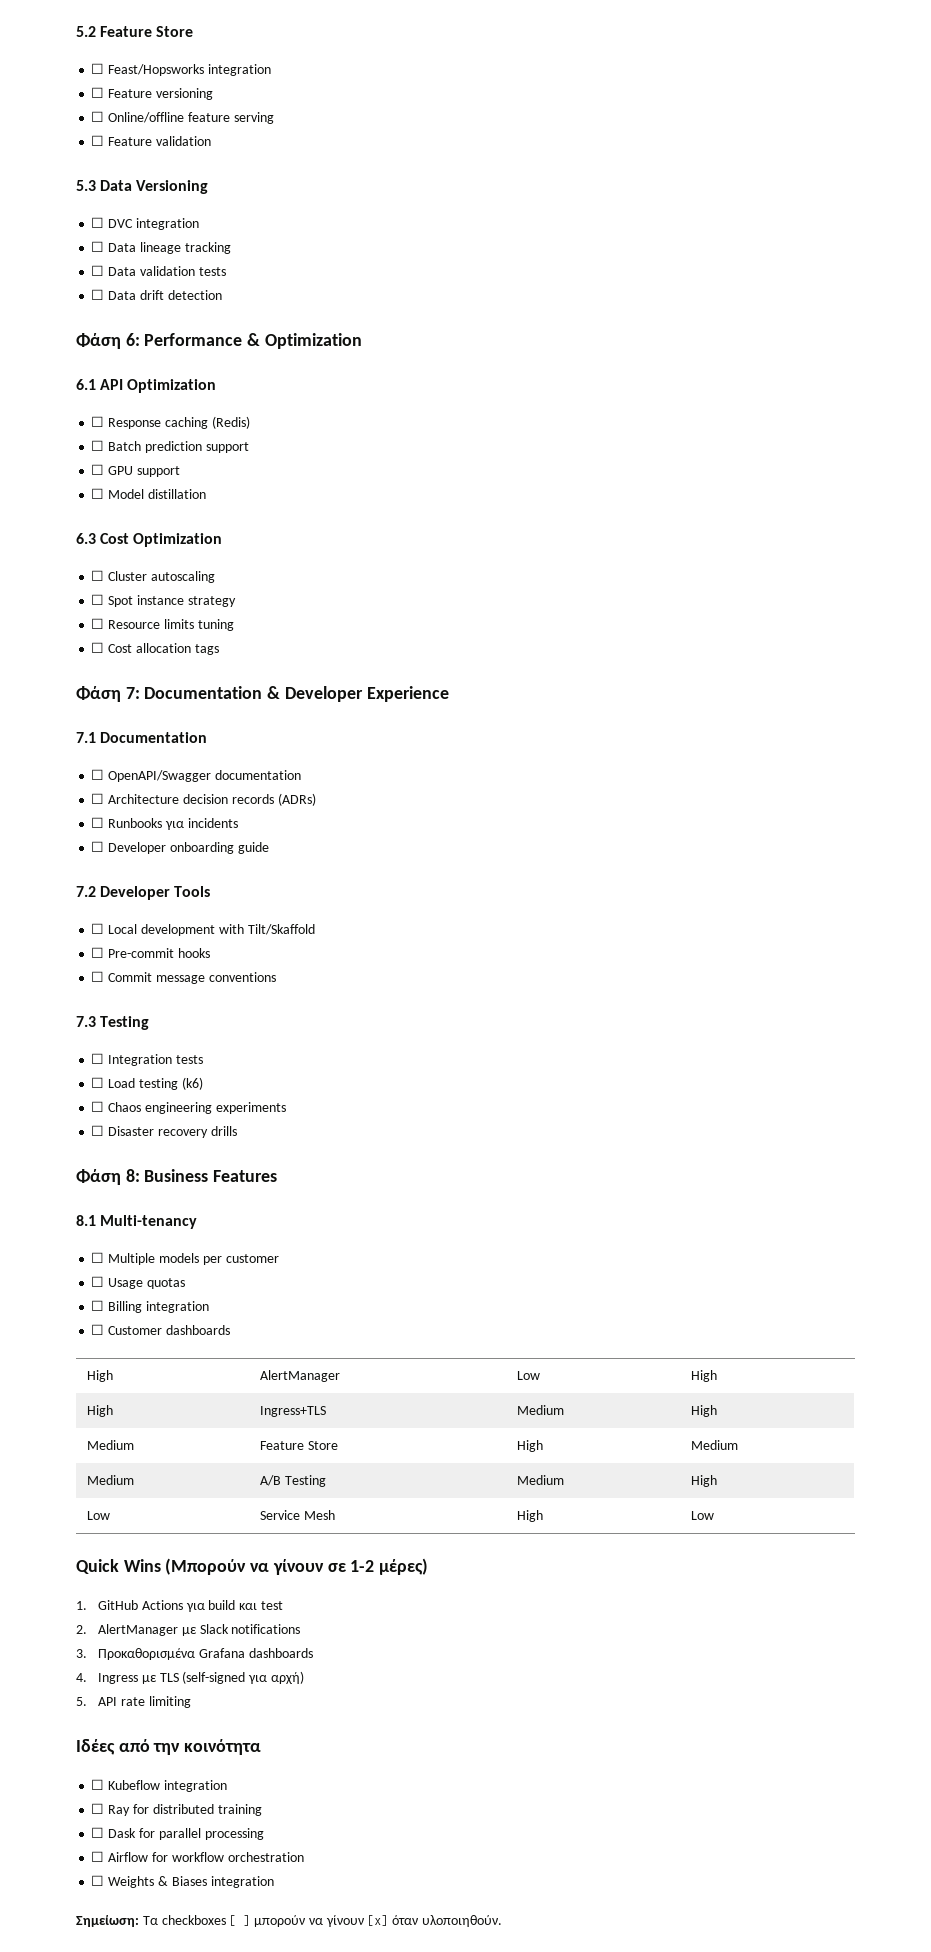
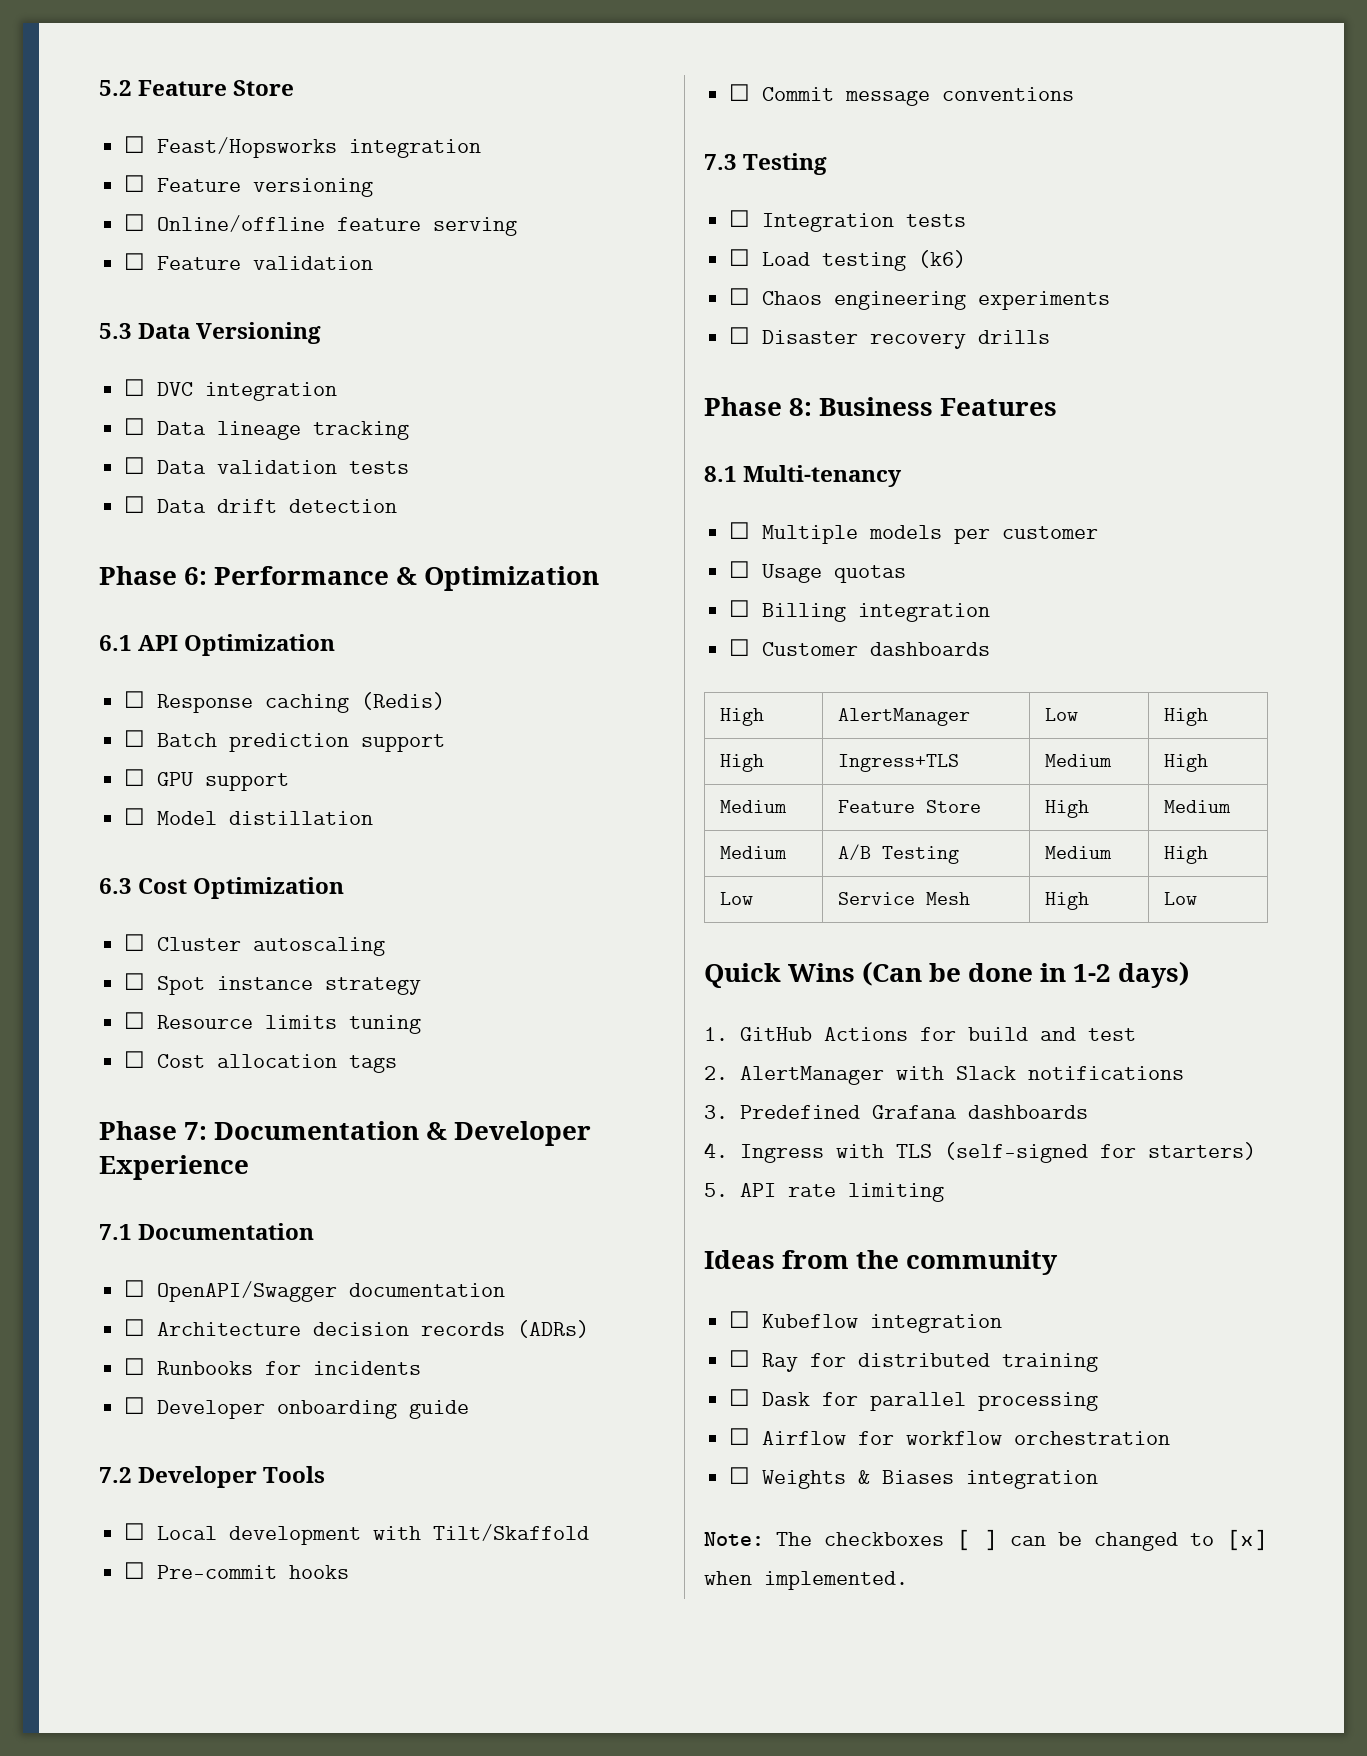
- Φάση 6: Performance & Optimization
+ Phase 6: Performance & Optimization
- Φάση 7: Documentation & Developer Experience
+ Phase 7: Documentation & Developer Experience
- ☐ Runbooks για incidents
+ ☐ Runbooks for incidents
- Φάση 8: Business Features
+ Phase 8: Business Features
- Quick Wins (Μπορούν να γίνουν σε 1-2 μέρες)
+ Quick Wins (Can be done in 1-2 days)
- 1. GitHub Actions για build και test
+ 1. GitHub Actions for build and test
- 2. AlertManager με Slack notifications
+ 2. AlertManager with Slack notifications
- 3. Προκαθορισμένα Grafana dashboards
+ 3. Predefined Grafana dashboards
- 4. Ingress με TLS (self-signed για αρχή)
+ 4. Ingress with TLS (self-signed for starters)
- Ιδέες από την κοινότητα
+ Ideas from the community
- Σημείωση: Τα checkboxes [ ] μπορούν να γίνουν [x] όταν υλοποιηθούν.
+ Note: The checkboxes [ ] can be changed to [x] when implemented.

